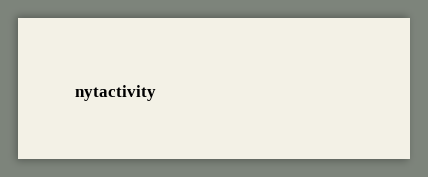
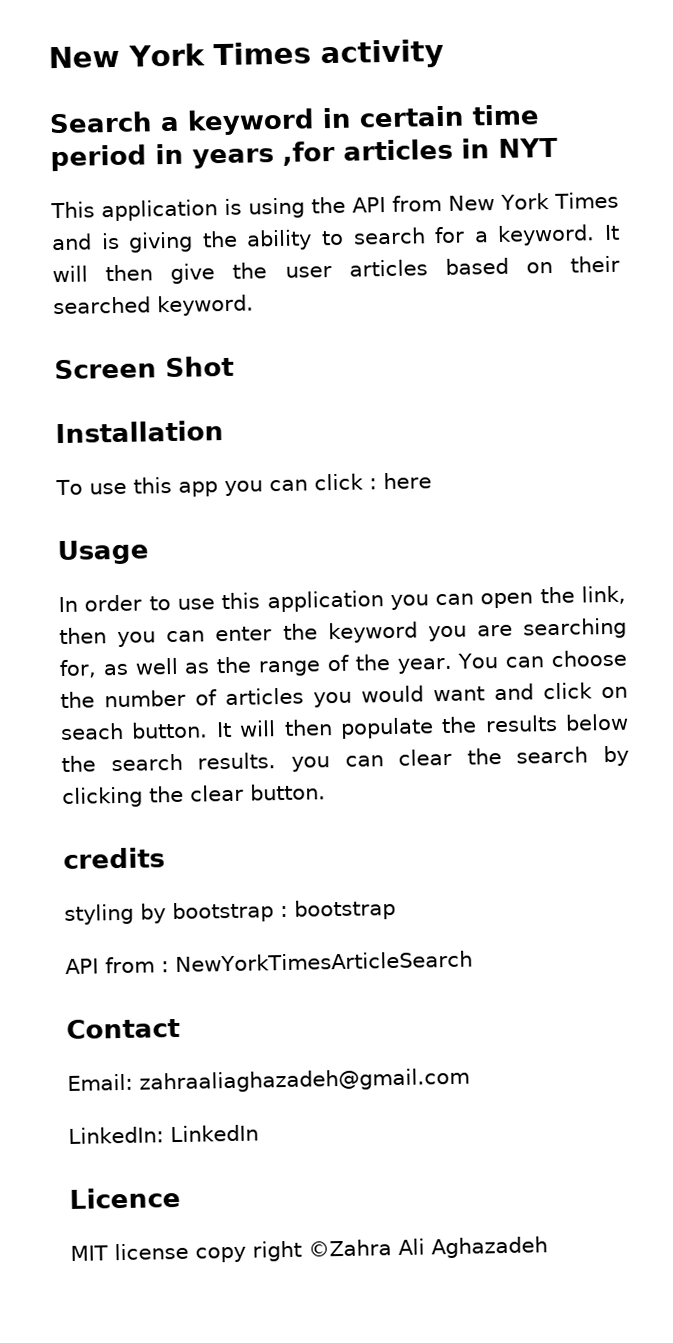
- nytactivity
+ New York Times activity
+ Search a keyword in certain time period in years ,for articles in NYT
+ This application is using the API from New York Times and is giving the ability to search for a keyword. It will then give the user articles based on their searched keyword.
+ Screen Shot
+ Installation
+ To use this app you can click : here
+ Usage
+ In order to use this application you can open the link, then you can enter the keyword you are searching for, as well as the range of the year. You can choose the number of articles you would want and click on seach button. It will then populate the results below the search results. you can clear the search by clicking the clear button.
+ credits
+ styling by bootstrap : bootstrap
+ API from : NewYorkTimesArticleSearch
+ Contact
+ Email: zahraaliaghazadeh@gmail.com
+ LinkedIn: LinkedIn
+ Licence
+ MIT license copy right ©Zahra Ali Aghazadeh

